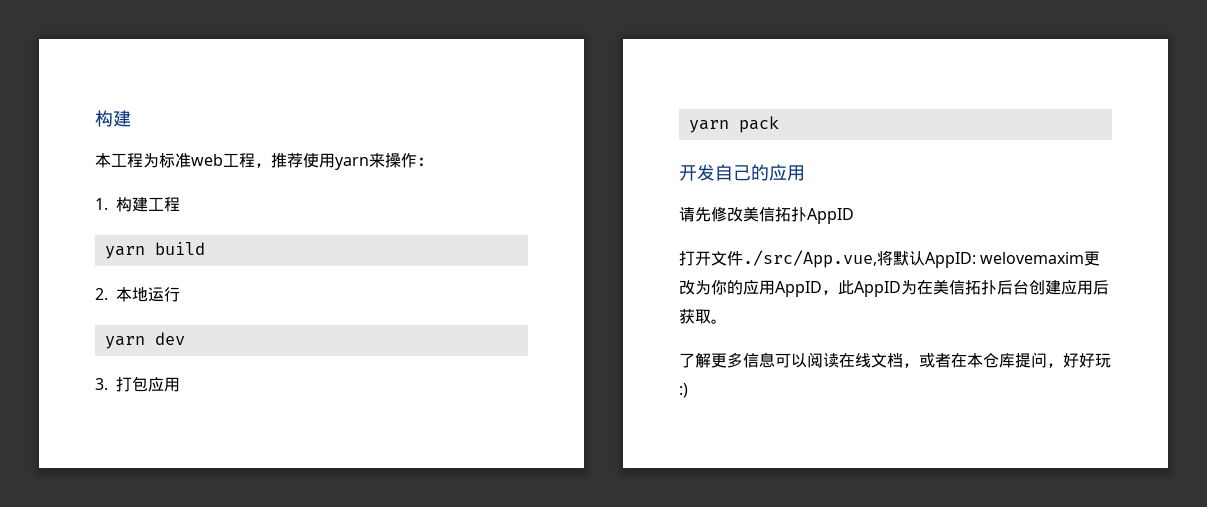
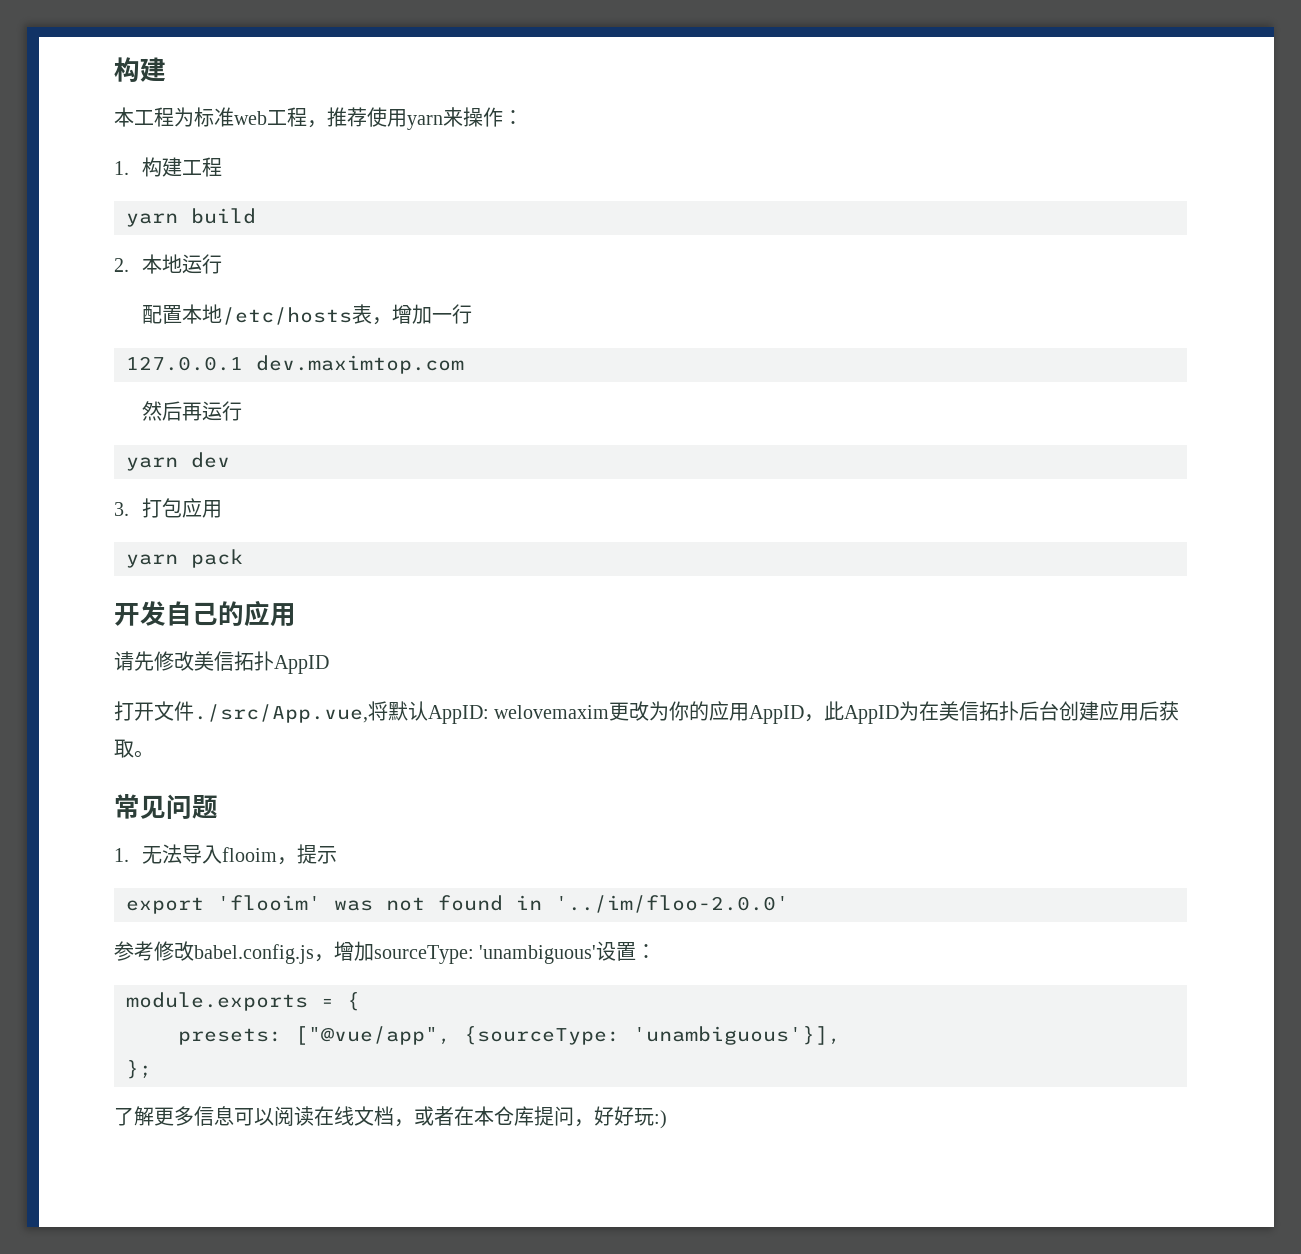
+ 配置本地/etc/hosts表，增加一行
+ 127.0.0.1 dev.maximtop.com
+ 然后再运行
+ 常见问题
+ 1.无法导入flooim，提示
+ export 'flooim' was not found in '../im/floo-2.0.0'
+ 参考修改babel.config.js，增加sourceType: 'unambiguous'设置：
+ module.exports = {
+ presets: ["@vue/app", {sourceType: 'unambiguous'}],
+ };

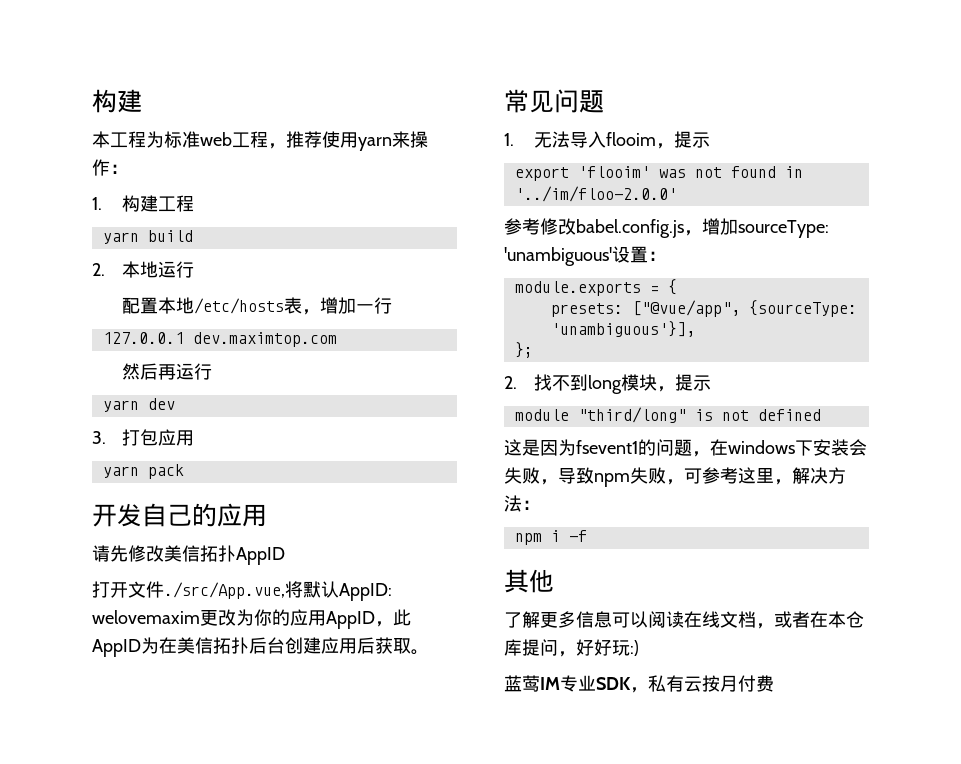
+ 2.找不到long模块，提示
+ module "third/long" is not defined
+ 这是因为fsevent1的问题，在windows下安装会失败，导致npm失败，可参考这里，解决方法：
+ npm i -f
+ 其他
+ 蓝莺IM专业SDK，私有云按月付费

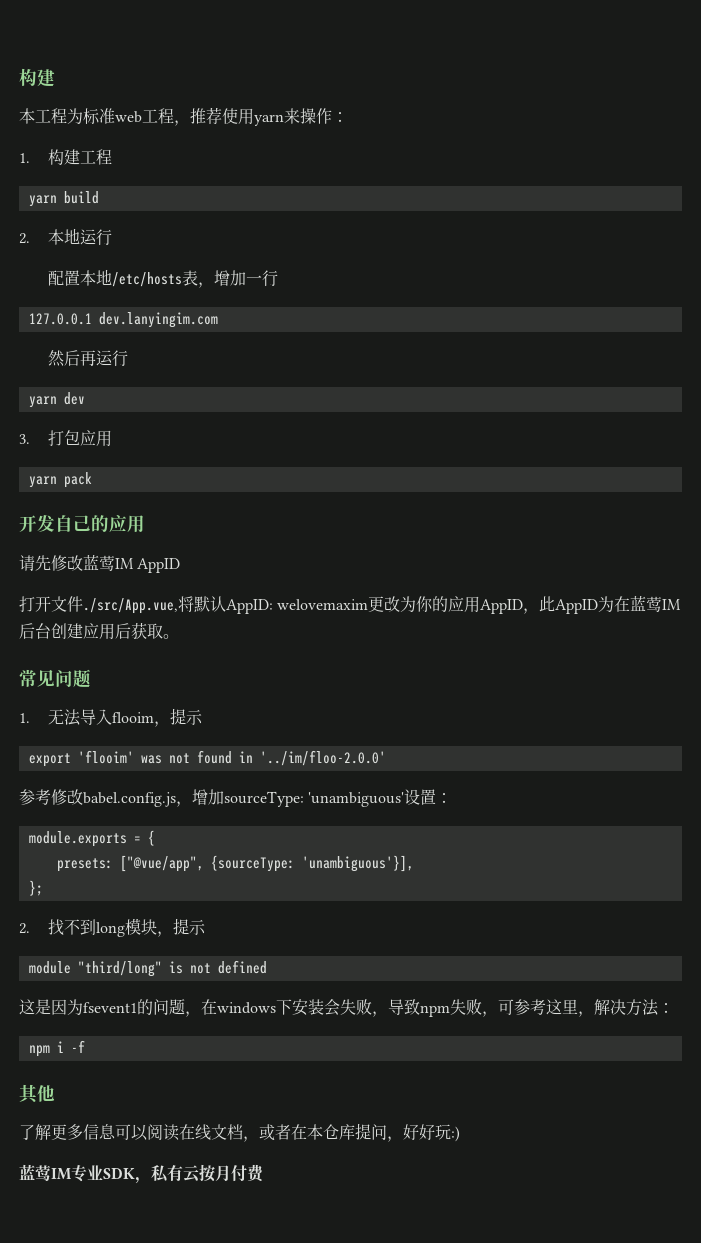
- 127.0.0.1 dev.maximtop.com
+ 127.0.0.1 dev.lanyingim.com
- 请先修改美信拓扑AppID
+ 请先修改蓝莺IM AppID
- 打开文件./src/App.vue,将默认AppID: welovemaxim更改为你的应用AppID，此AppID为在美信拓扑后台创建应用后获取。
+ 打开文件./src/App.vue,将默认AppID: welovemaxim更改为你的应用AppID，此AppID为在蓝莺IM后台创建应用后获取。

